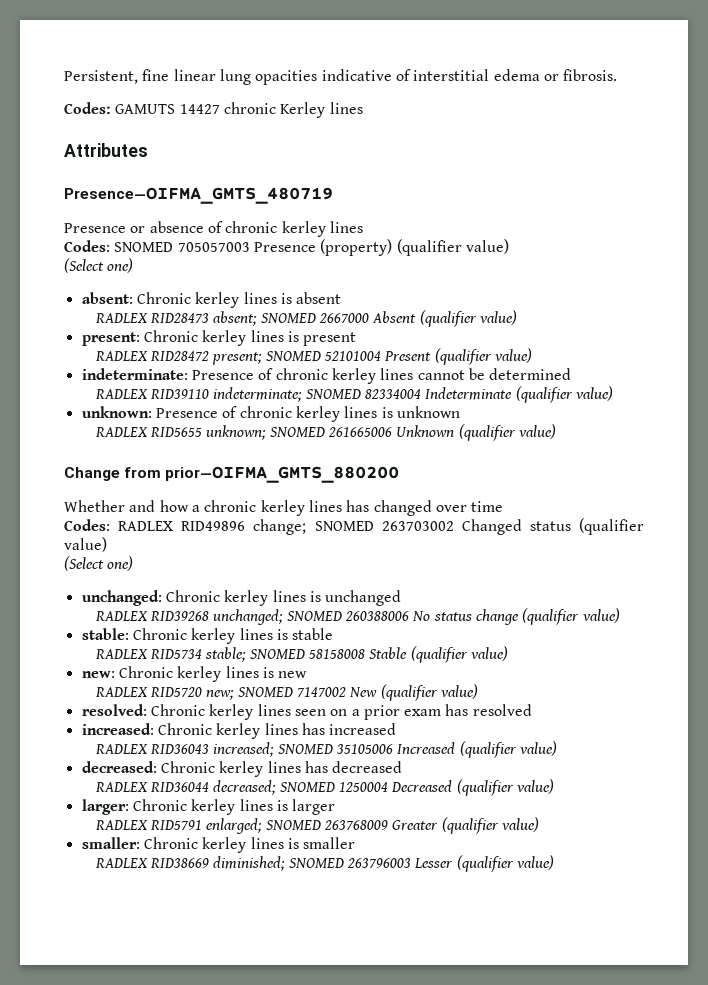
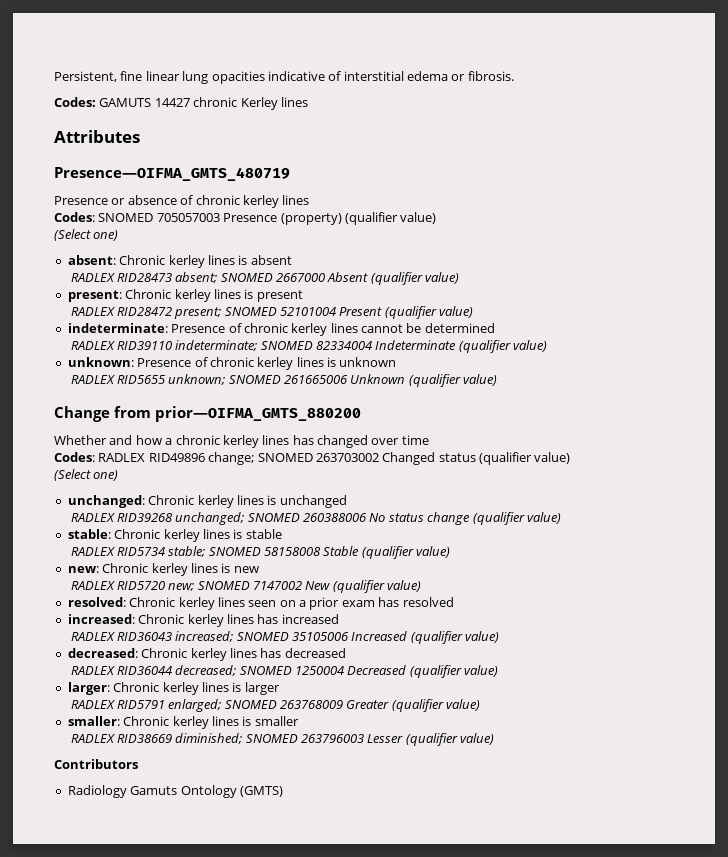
+ Contributors
+ Radiology Gamuts Ontology (GMTS)

